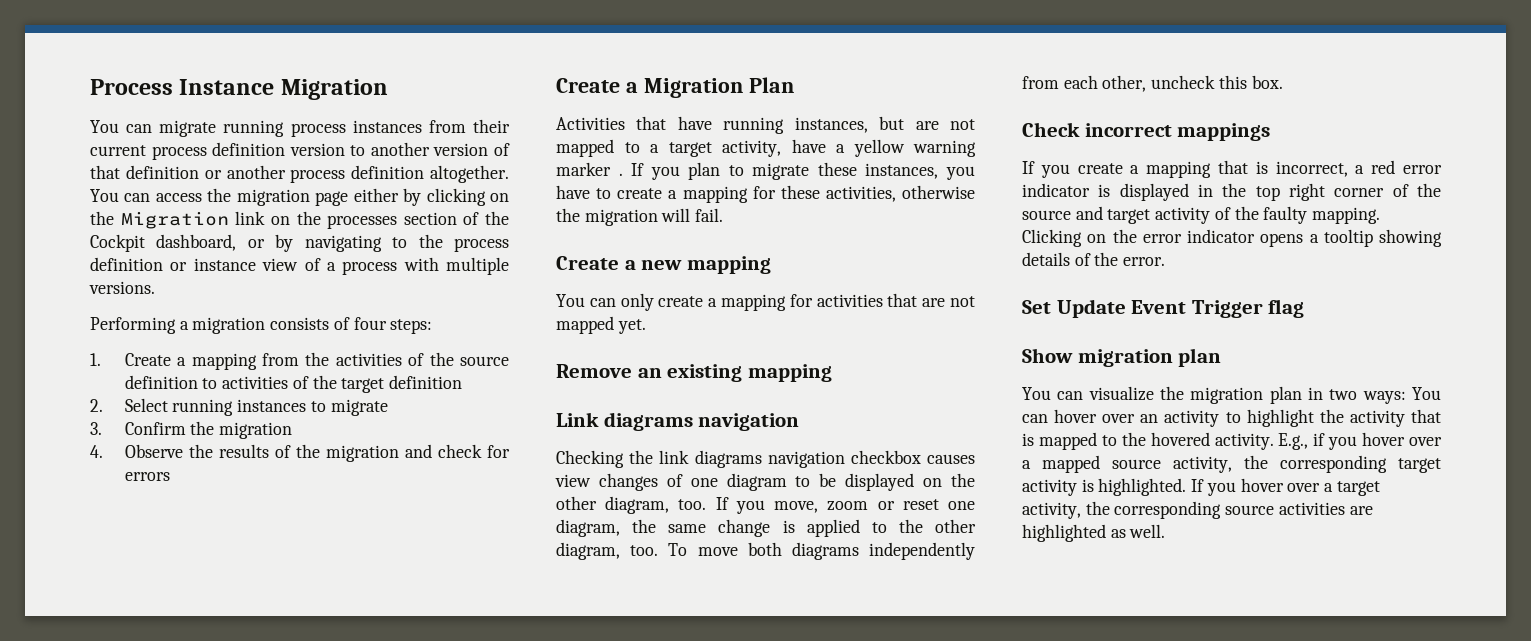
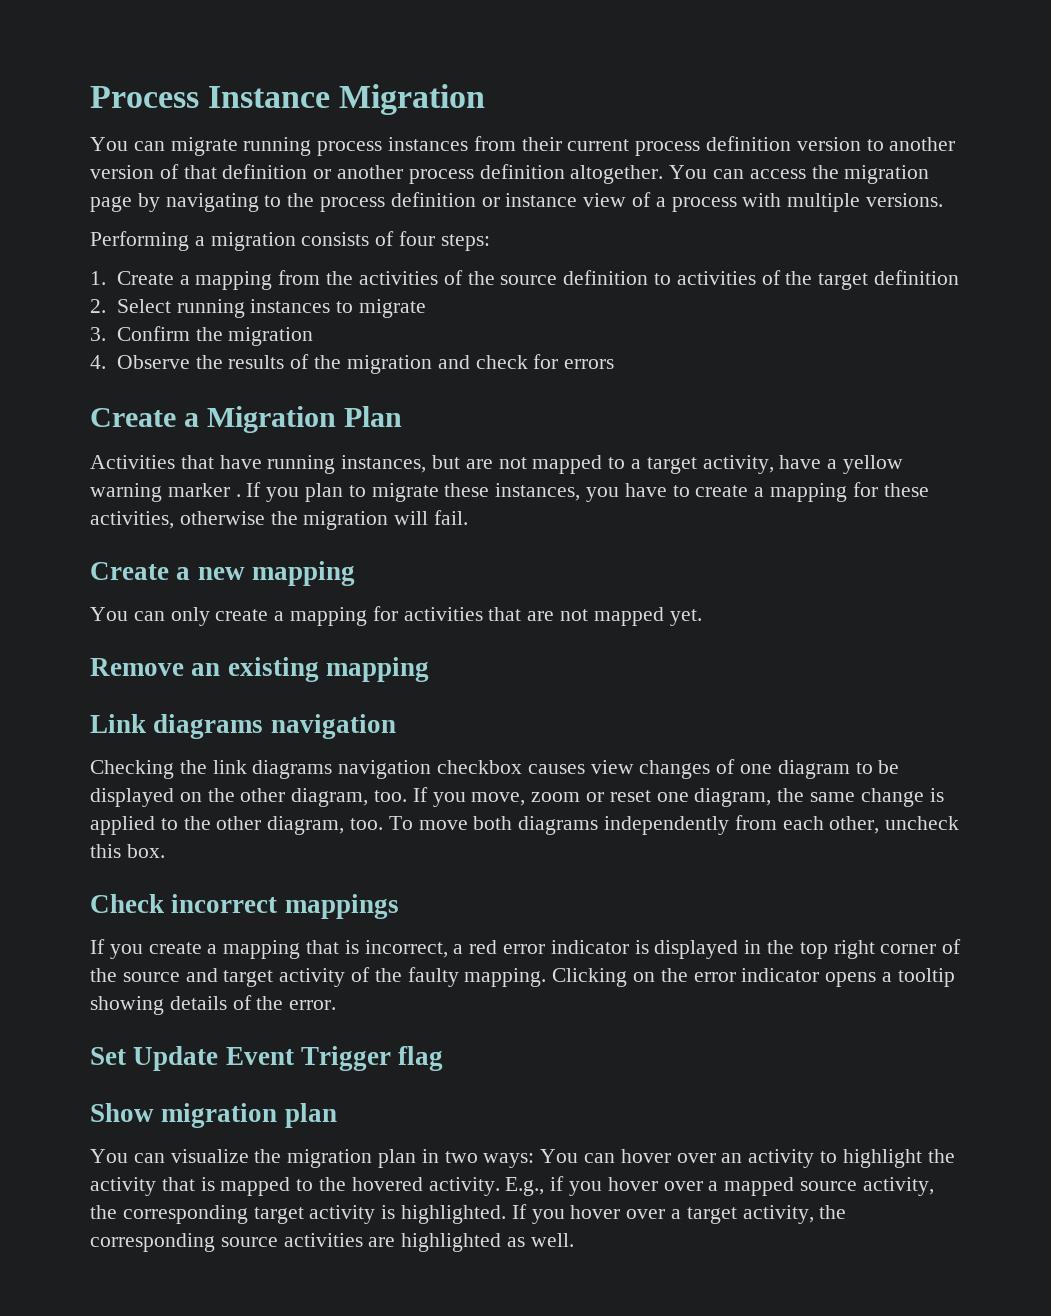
- You can access the migration page either by clicking on the Migration link on the processes section of the Cockpit dashboard, or by navigating to the process definition or instance view of a process with multiple versions.
+ You can access the migration page by navigating to the process definition or instance view of a process with multiple versions.

